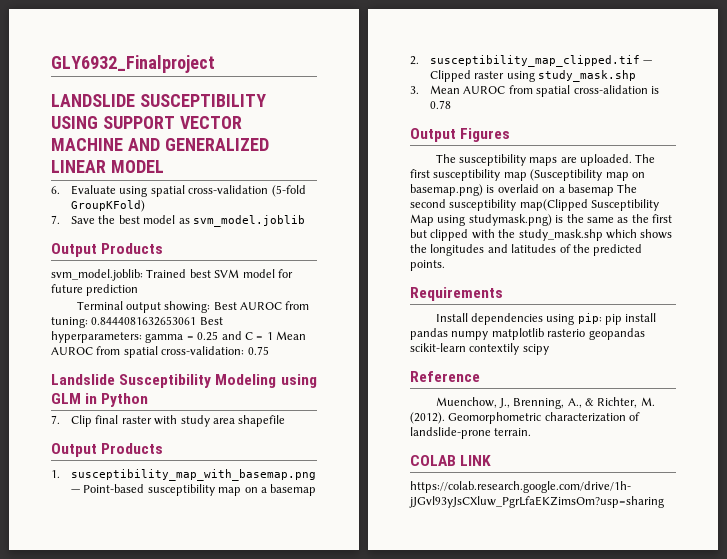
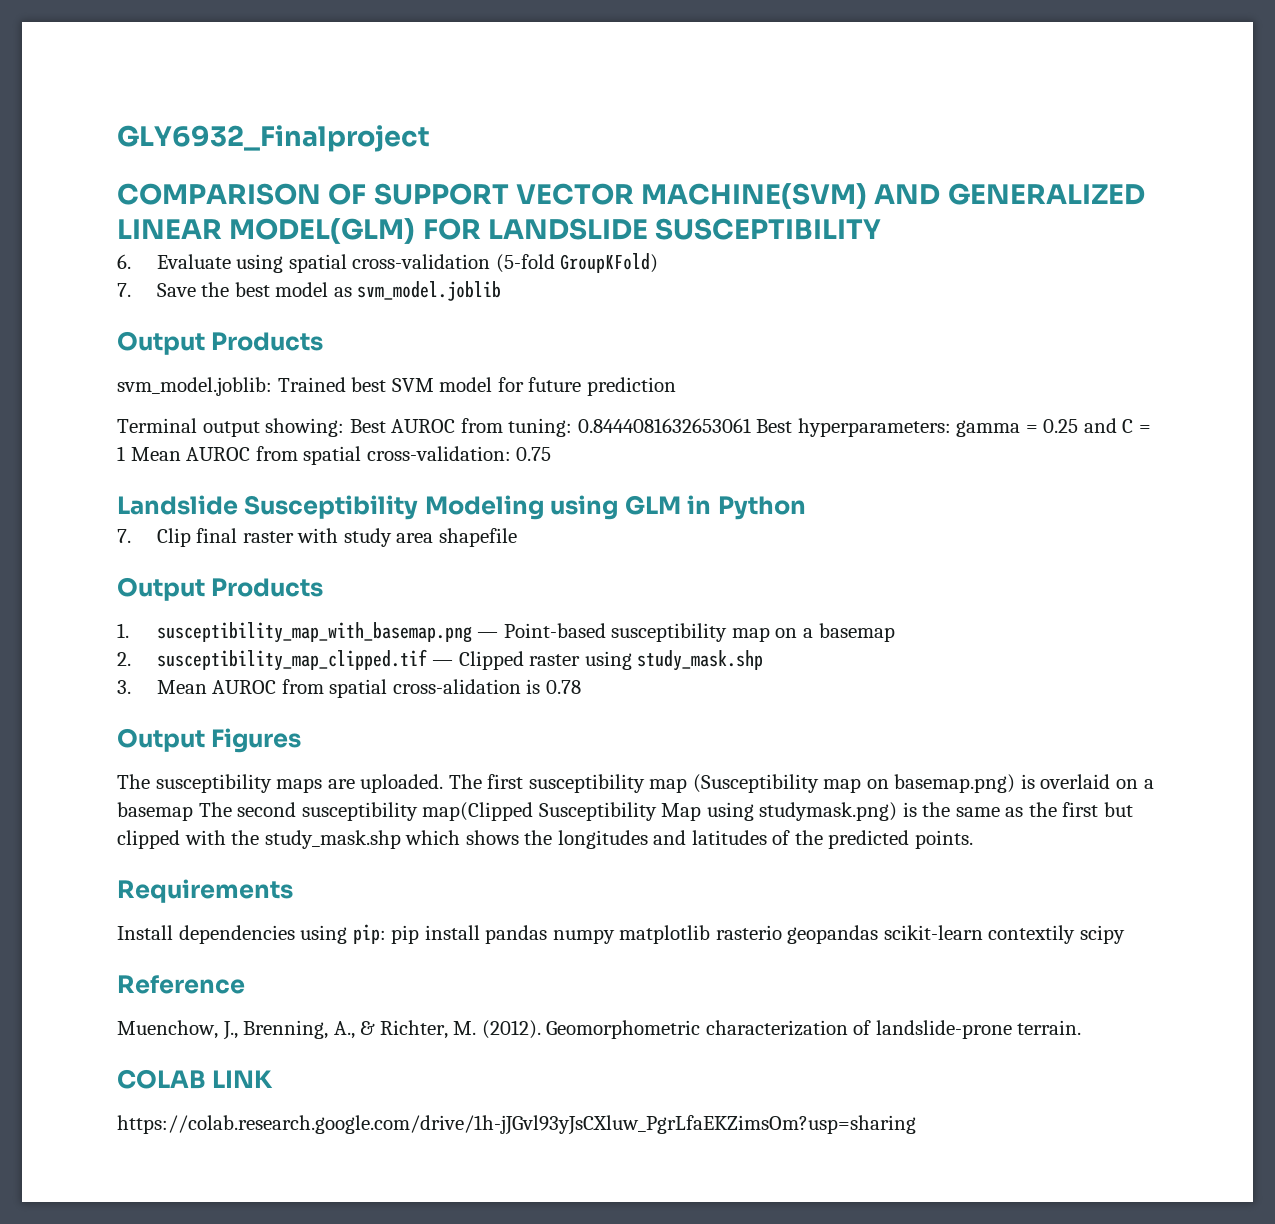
- LANDSLIDE SUSCEPTIBILITY USING SUPPORT VECTOR MACHINE AND GENERALIZED LINEAR MODEL
+ COMPARISON OF SUPPORT VECTOR MACHINE(SVM) AND GENERALIZED LINEAR MODEL(GLM) FOR LANDSLIDE SUSCEPTIBILITY

